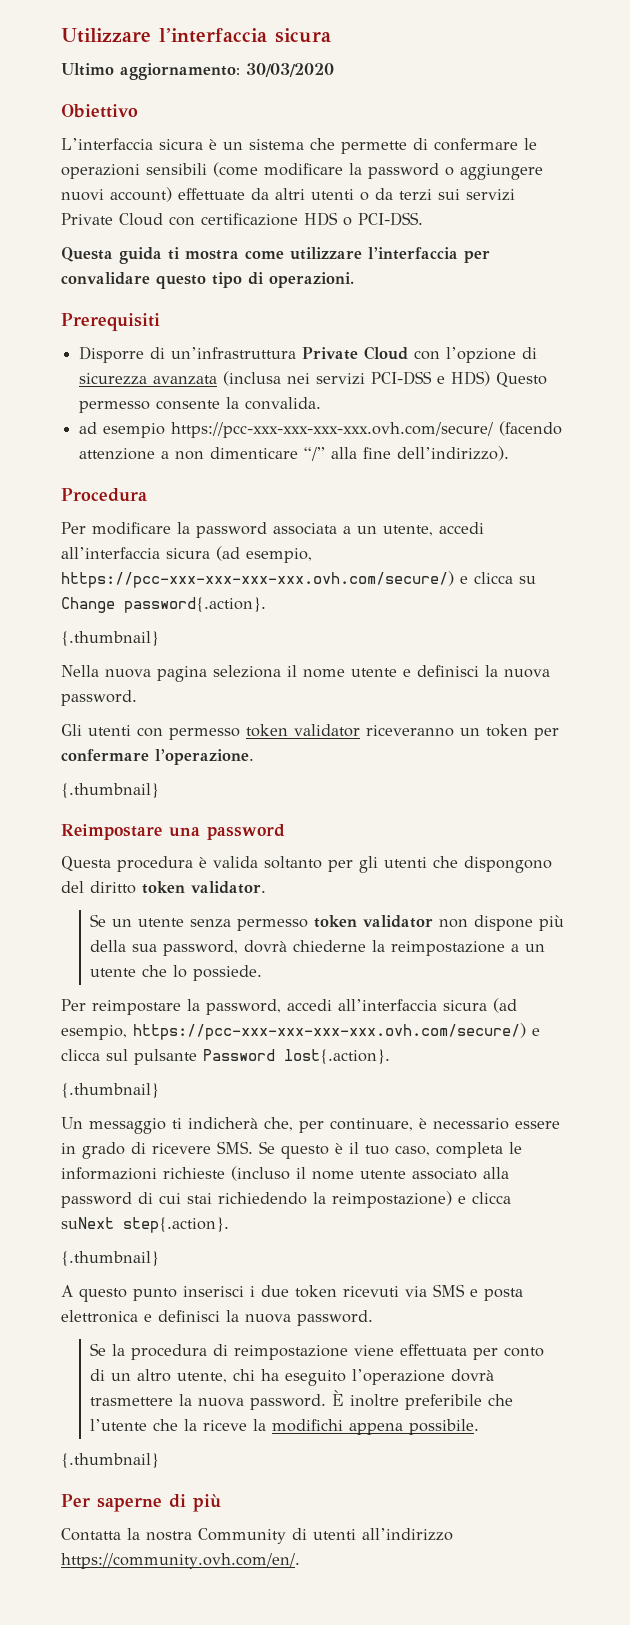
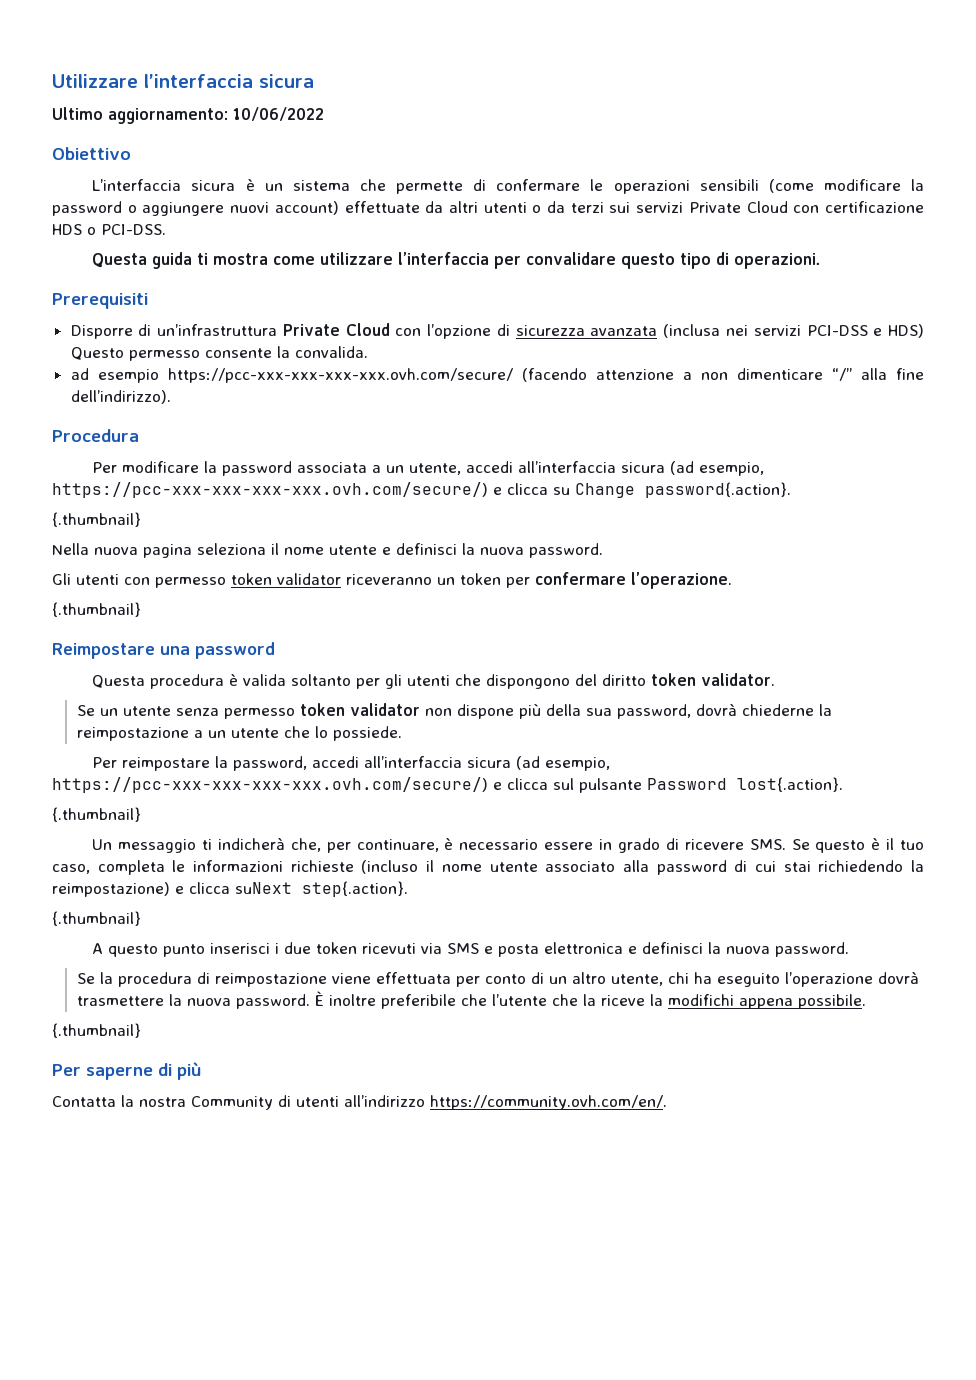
- Ultimo aggiornamento: 30/03/2020
+ Ultimo aggiornamento: 10/06/2022

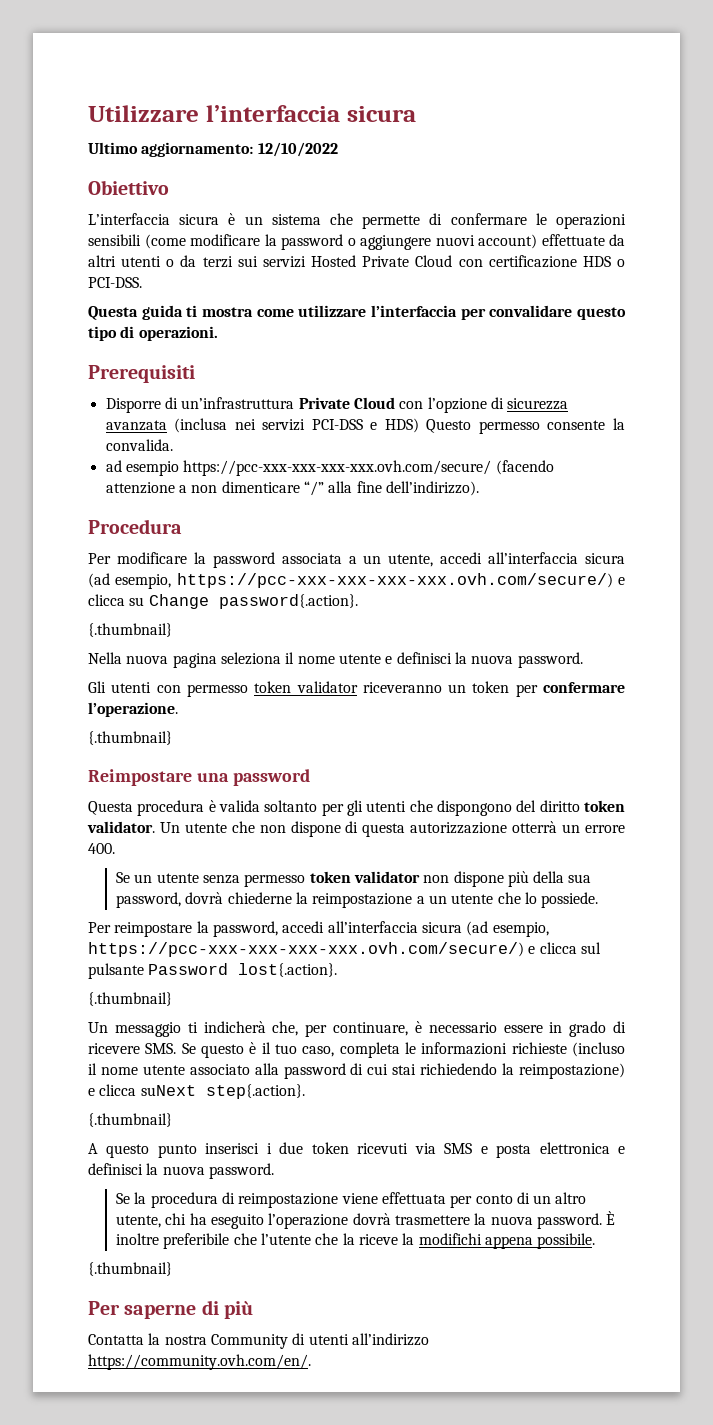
- Ultimo aggiornamento: 10/06/2022
+ Ultimo aggiornamento: 12/10/2022
- L’interfaccia sicura è un sistema che permette di confermare le operazioni sensibili (come modificare la password o aggiungere nuovi account) effettuate da altri utenti o da terzi sui servizi Private Cloud con certificazione HDS o PCI-DSS.
+ L’interfaccia sicura è un sistema che permette di confermare le operazioni sensibili (come modificare la password o aggiungere nuovi account) effettuate da altri utenti o da terzi sui servizi Hosted Private Cloud con certificazione HDS o PCI-DSS.
+ Un utente che non dispone di questa autorizzazione otterrà un errore 400.

